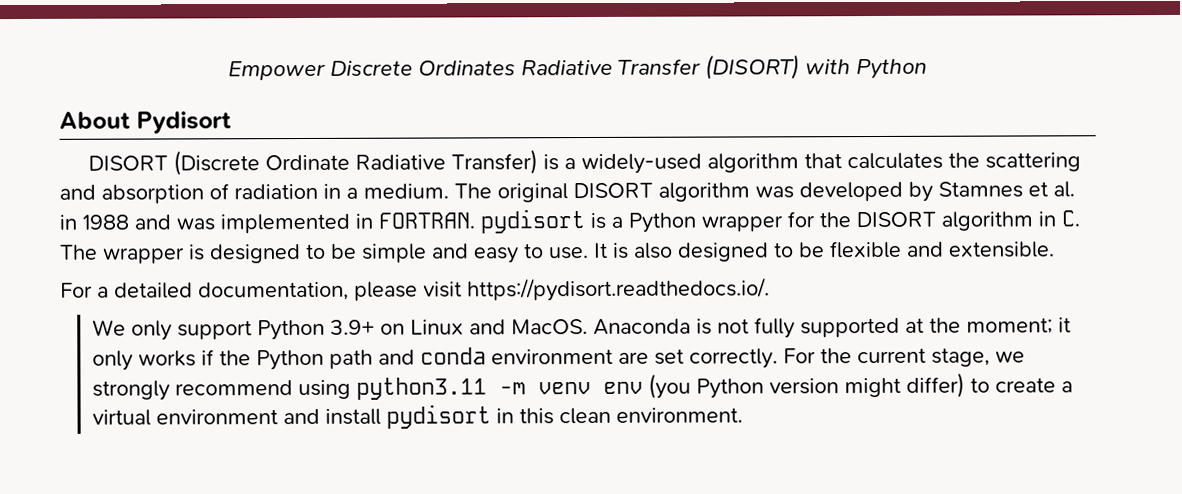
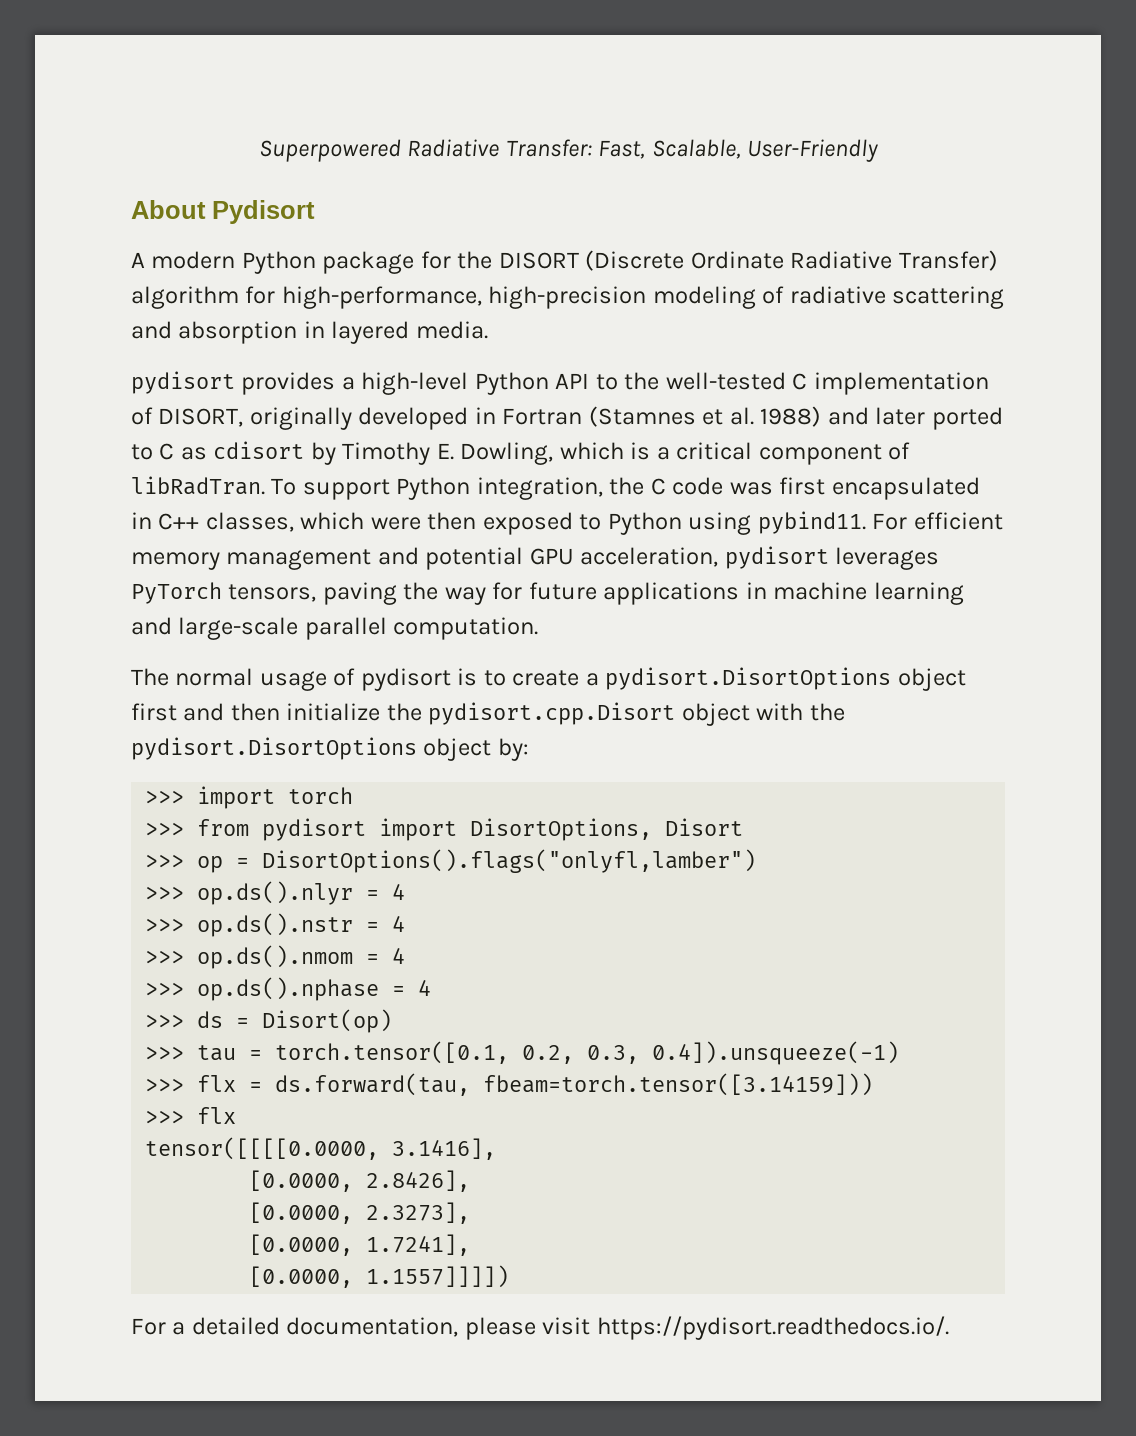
- Empower Discrete Ordinates Radiative Transfer (DISORT) with Python
+ Superpowered Radiative Transfer: Fast, Scalable, User-Friendly
  About Pydisort
- DISORT (Discrete Ordinate Radiative Transfer) is a widely-used algorithm that calculates the scattering and absorption of radiation in a medium. The original DISORT algorithm was developed by Stamnes et al. in 1988 and was implemented in FORTRAN. pydisort is a Python wrapper for the DISORT algorithm in C. The wrapper is designed to be simple and easy to use. It is also designed to be flexible and extensible.
+ A modern Python package for the DISORT (Discrete Ordinate Radiative Transfer) algorithm for high-performance, high-precision modeling of radiative scattering and absorption in layered media.
+ pydisort provides a high-level Python API to the well-tested C implementation of DISORT, originally developed in Fortran (Stamnes et al. 1988) and later ported to C as cdisort by Timothy E. Dowling, which is a critical component of libRadTran. To support Python integration, the C code was first encapsulated in C++ classes, which were then exposed to Python using pybind11. For efficient memory management and potential GPU acceleration, pydisort leverages PyTorch tensors, paving the way for future applications in machine learning and large-scale parallel computation.
+ The normal usage of pydisort is to create a pydisort.DisortOptions object first and then initialize the pydisort.cpp.Disort object with the pydisort.DisortOptions object by:
+ >>> import torch
+ >>> from pydisort import DisortOptions, Disort
+ >>> op = DisortOptions().flags("onlyfl,lamber")
+ >>> op.ds().nlyr = 4
+ >>> op.ds().nstr = 4
+ >>> op.ds().nmom = 4
+ >>> op.ds().nphase = 4
+ >>> ds = Disort(op)
+ >>> tau = torch.tensor([0.1, 0.2, 0.3, 0.4]).unsqueeze(-1)
+ >>> flx = ds.forward(tau, fbeam=torch.tensor([3.14159]))
+ >>> flx
+ tensor([[[[0.0000, 3.1416],
+ [0.0000, 2.8426],
+ [0.0000, 2.3273],
+ [0.0000, 1.7241],
+ [0.0000, 1.1557]]]])
- We only support Python 3.9+ on Linux and MacOS. Anaconda is not fully supported at the moment; it only works if the Python path and conda environment are set correctly. For the current stage, we strongly recommend using python3.11 -m venv env (you Python version might differ) to create a virtual environment and install pydisort in this clean environment.

